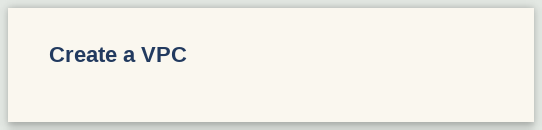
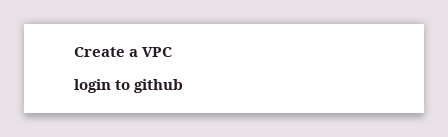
+ login to github

